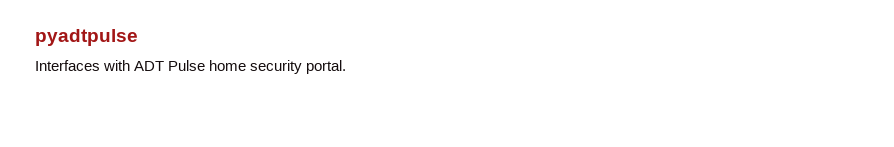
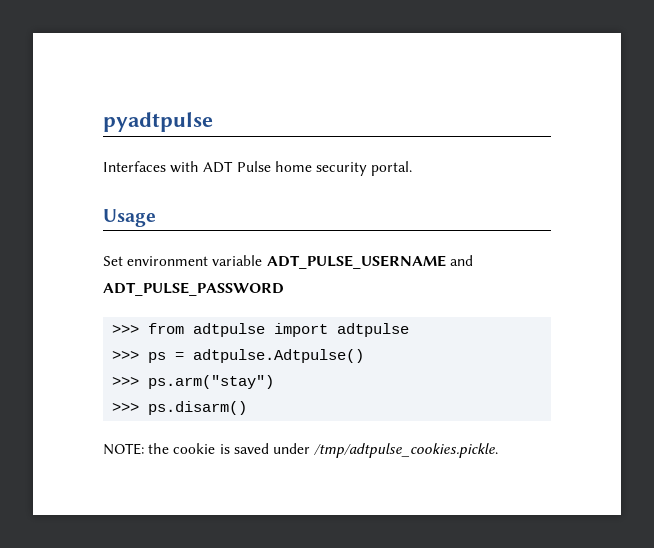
+ Usage
+ Set environment variable ADT_PULSE_USERNAME and ADT_PULSE_PASSWORD
+ >>> from adtpulse import adtpulse
+ >>> ps = adtpulse.Adtpulse()
+ >>> ps.arm("stay")
+ >>> ps.disarm()
+ NOTE: the cookie is saved under /tmp/adtpulse_cookies.pickle.

